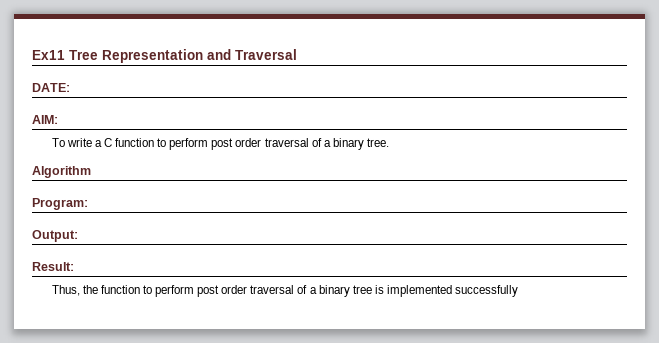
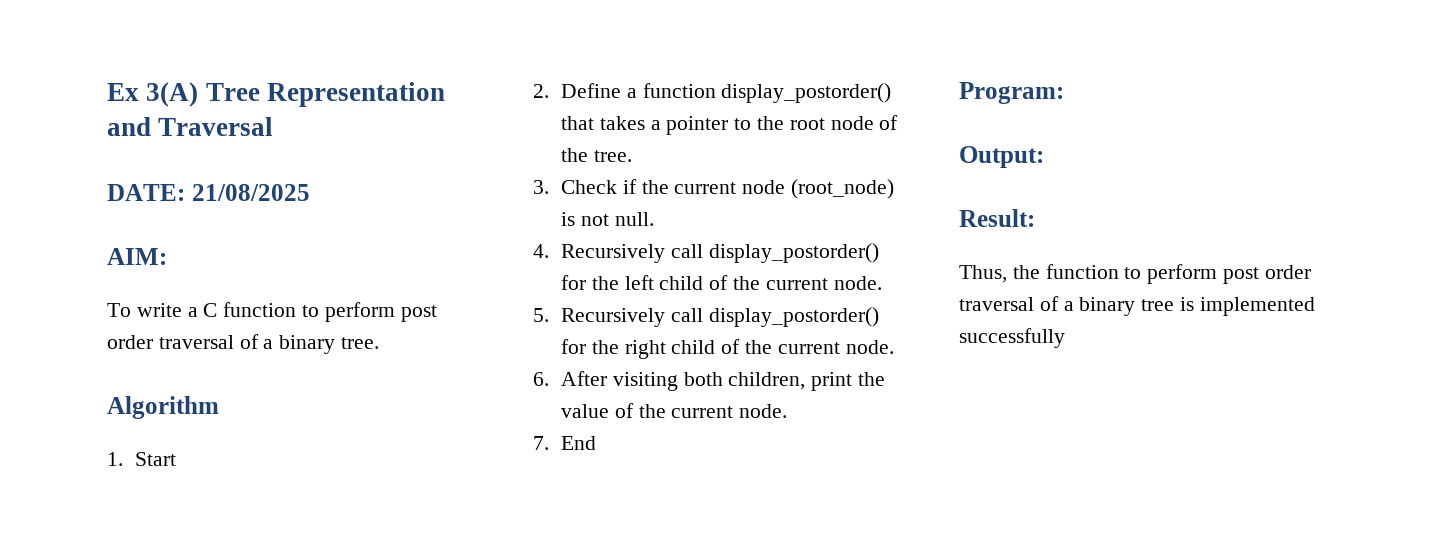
- Ex11 Tree Representation and Traversal
+ Ex 3(A) Tree Representation and Traversal
- DATE:
+ DATE: 21/08/2025
+ 1. Start
+ 2. Define a function display_postorder() that takes a pointer to the root node of the tree.
+ 3. Check if the current node (root_node) is not null.
+ 4. Recursively call display_postorder() for the left child of the current node.
+ 5. Recursively call display_postorder() for the right child of the current node.
+ 6. After visiting both children, print the value of the current node.
+ 7. End

